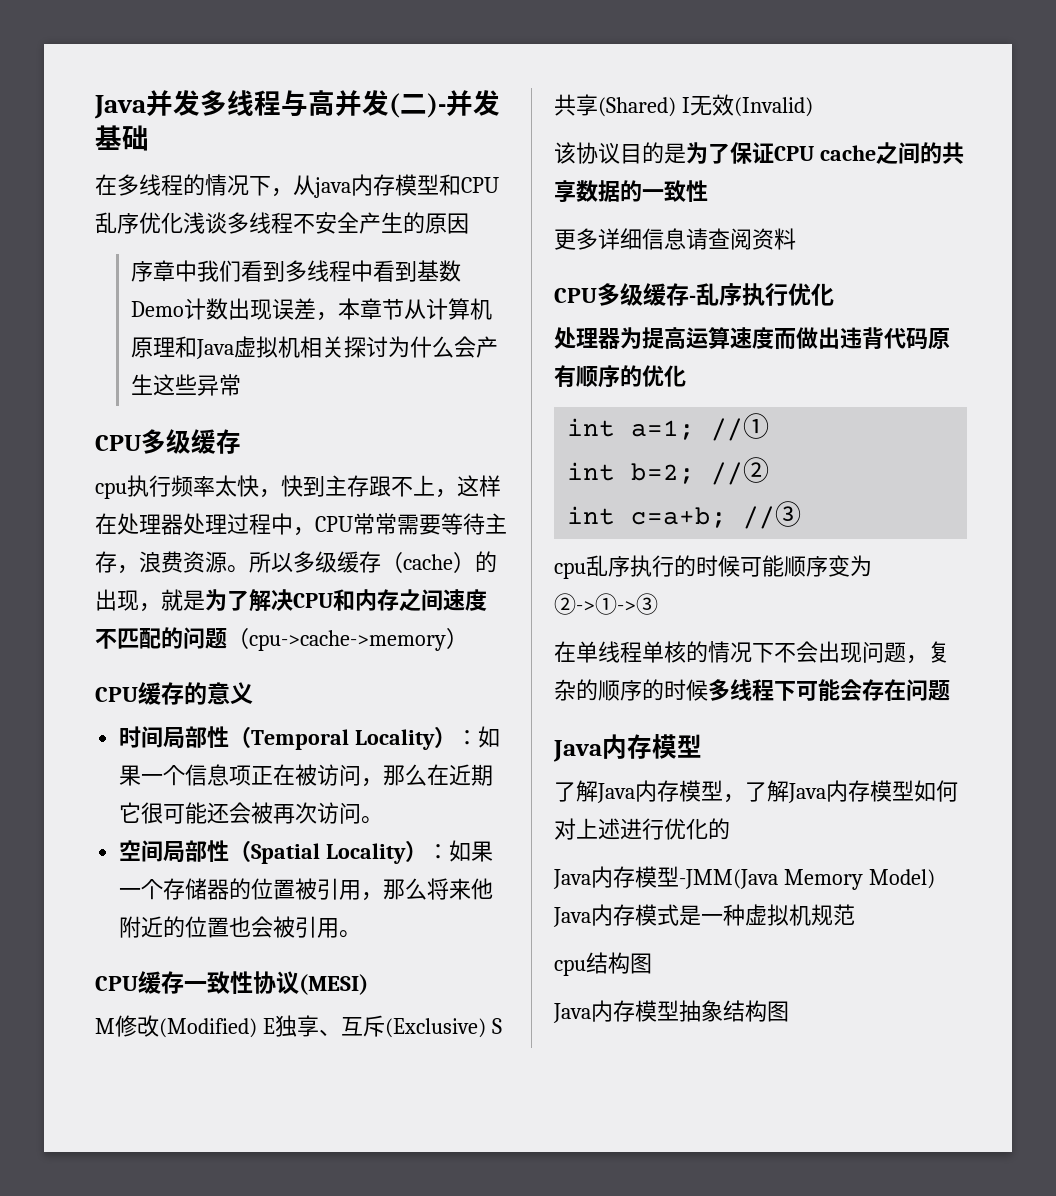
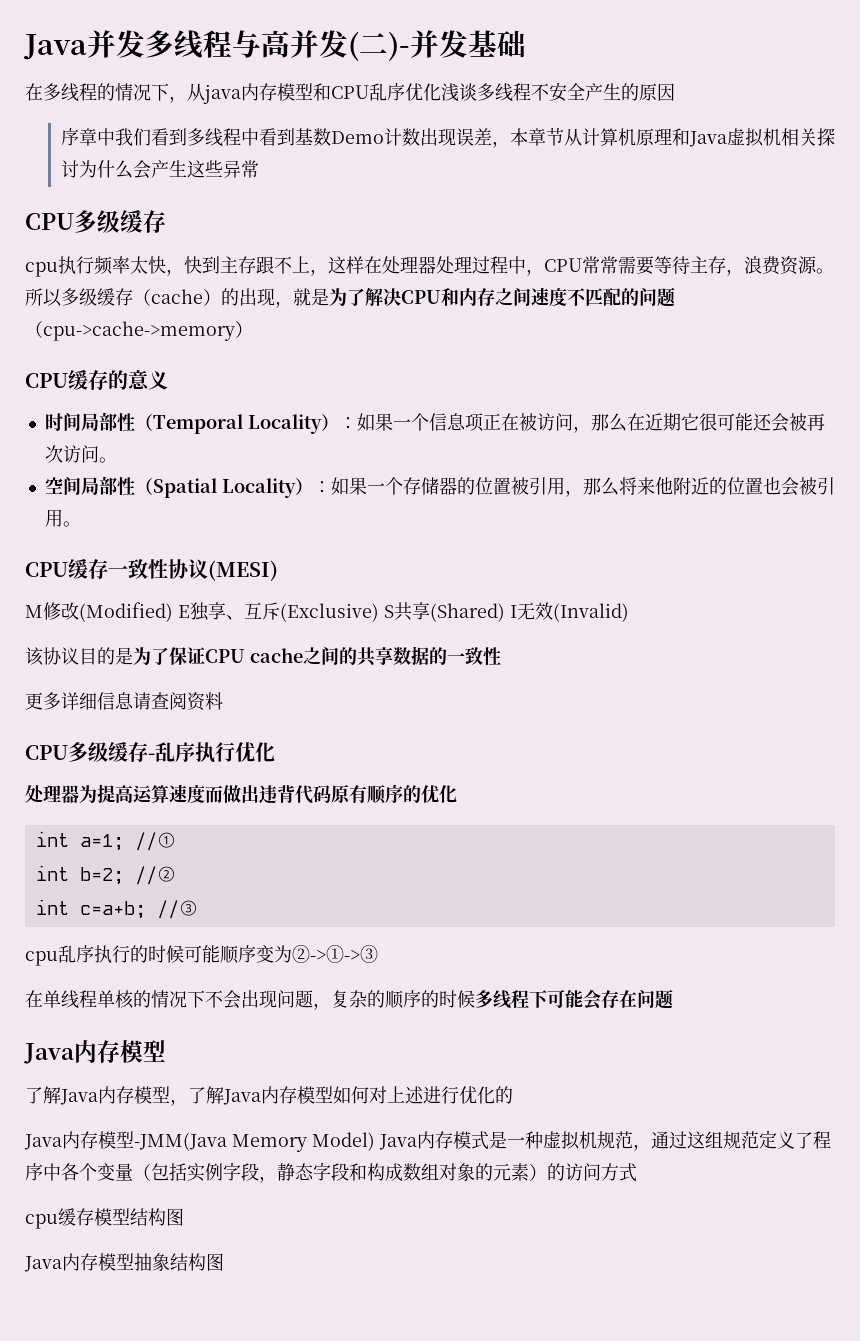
- Java内存模型-JMM(Java Memory Model) Java内存模式是一种虚拟机规范
- cpu结构图
+ Java内存模型-JMM(Java Memory Model) Java内存模式是一种虚拟机规范，通过这组规范定义了程序中各个变量（包括实例字段，静态字段和构成数组对象的元素）的访问方式
+ cpu缓存模型结构图

